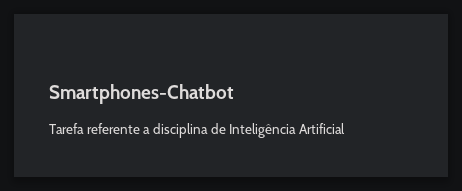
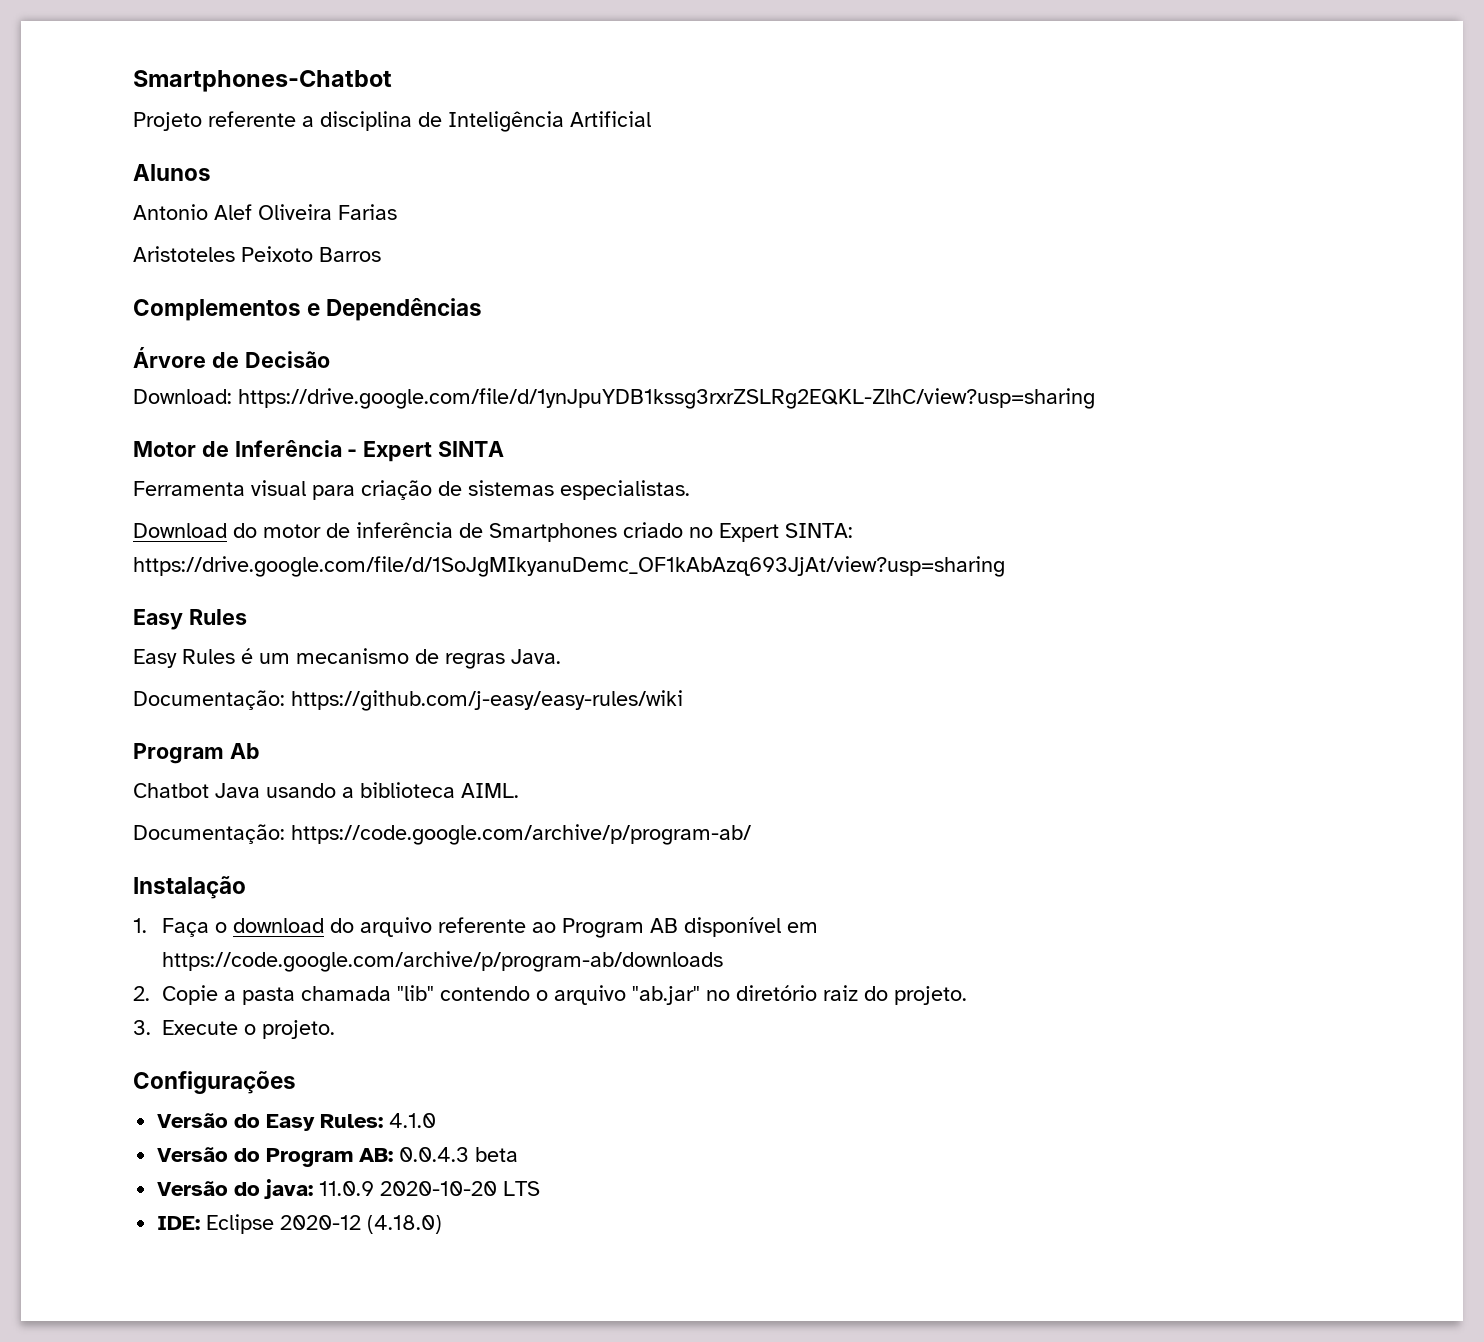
- Tarefa referente a disciplina de Inteligência Artificial
+ Projeto referente a disciplina de Inteligência Artificial
+ Alunos
+ Antonio Alef Oliveira Farias
+ Aristoteles Peixoto Barros
+ Complementos e Dependências
+ Árvore de Decisão
+ Download: https://drive.google.com/file/d/1ynJpuYDB1kssg3rxrZSLRg2EQKL-ZlhC/view?usp=sharing
+ Motor de Inferência - Expert SINTA
+ Ferramenta visual para criação de sistemas especialistas.
+ Download do motor de inferência de Smartphones criado no Expert SINTA: https://drive.google.com/file/d/1SoJgMIkyanuDemc_OF1kAbAzq693JjAt/view?usp=sharing
+ Easy Rules
+ Easy Rules é um mecanismo de regras Java.
+ Documentação: https://github.com/j-easy/easy-rules/wiki
+ Program Ab
+ Chatbot Java usando a biblioteca AIML.
+ Documentação: https://code.google.com/archive/p/program-ab/
+ Instalação
+ 1. Faça o download do arquivo referente ao Program AB disponível em https://code.google.com/archive/p/program-ab/downloads
+ 2. Copie a pasta chamada "lib" contendo o arquivo "ab.jar" no diretório raiz do projeto.
+ 3. Execute o projeto.
+ Configurações
+ Versão do Easy Rules: 4.1.0
+ Versão do Program AB: 0.0.4.3 beta
+ Versão do java: 11.0.9 2020-10-20 LTS
+ IDE: Eclipse 2020-12 (4.18.0)

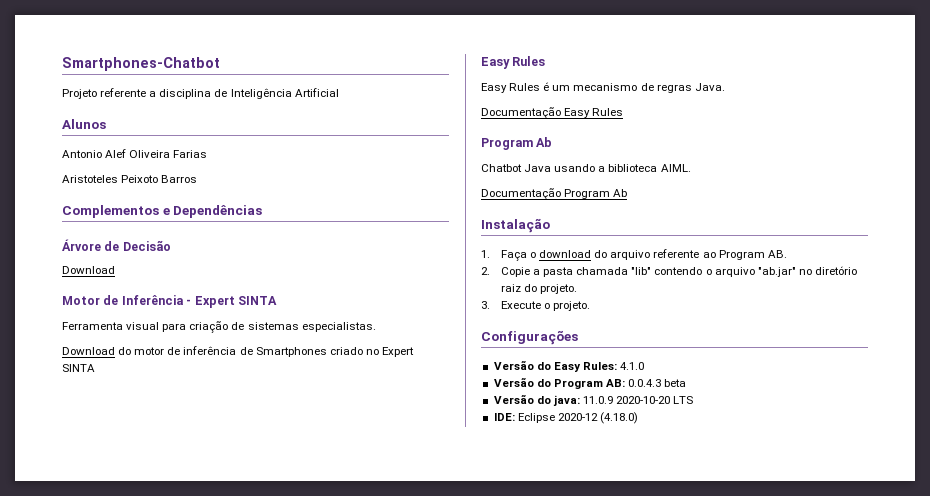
  Árvore de Decisão
- Download: https://drive.google.com/file/d/1ynJpuYDB1kssg3rxrZSLRg2EQKL-ZlhC/view?usp=sharing
+ Download
- Download do motor de inferência de Smartphones criado no Expert SINTA: https://drive.google.com/file/d/1SoJgMIkyanuDemc_OF1kAbAzq693JjAt/view?usp=sharing
+ Download do motor de inferência de Smartphones criado no Expert SINTA
- Documentação: https://github.com/j-easy/easy-rules/wiki
+ Documentação Easy Rules
- Documentação: https://code.google.com/archive/p/program-ab/
+ Documentação Program Ab
- 1. Faça o download do arquivo referente ao Program AB disponível em https://code.google.com/archive/p/program-ab/downloads
+ 1. Faça o download do arquivo referente ao Program AB.

